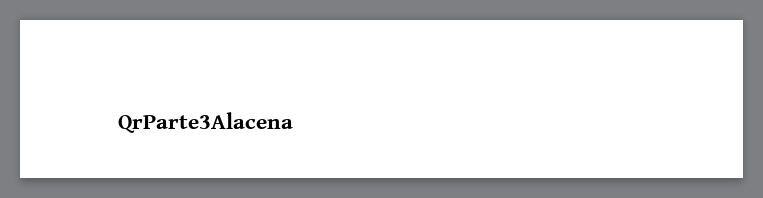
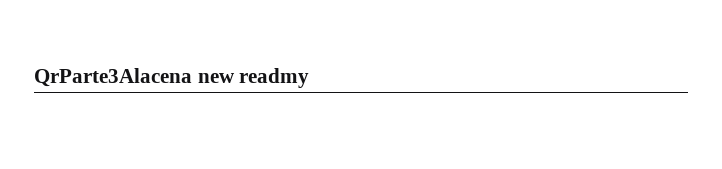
- QrParte3Alacena
+ QrParte3Alacena new readmy

